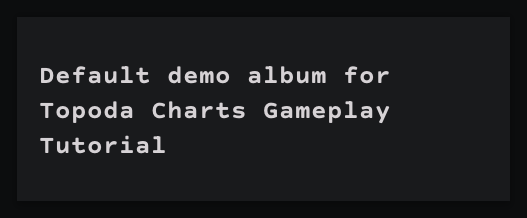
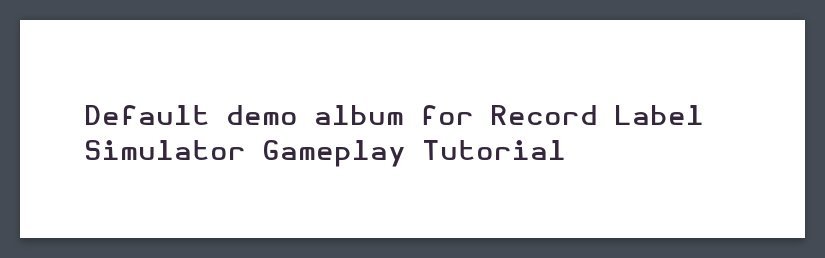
- Default demo album for Topoda Charts Gameplay Tutorial
+ Default demo album for Record Label Simulator Gameplay Tutorial

